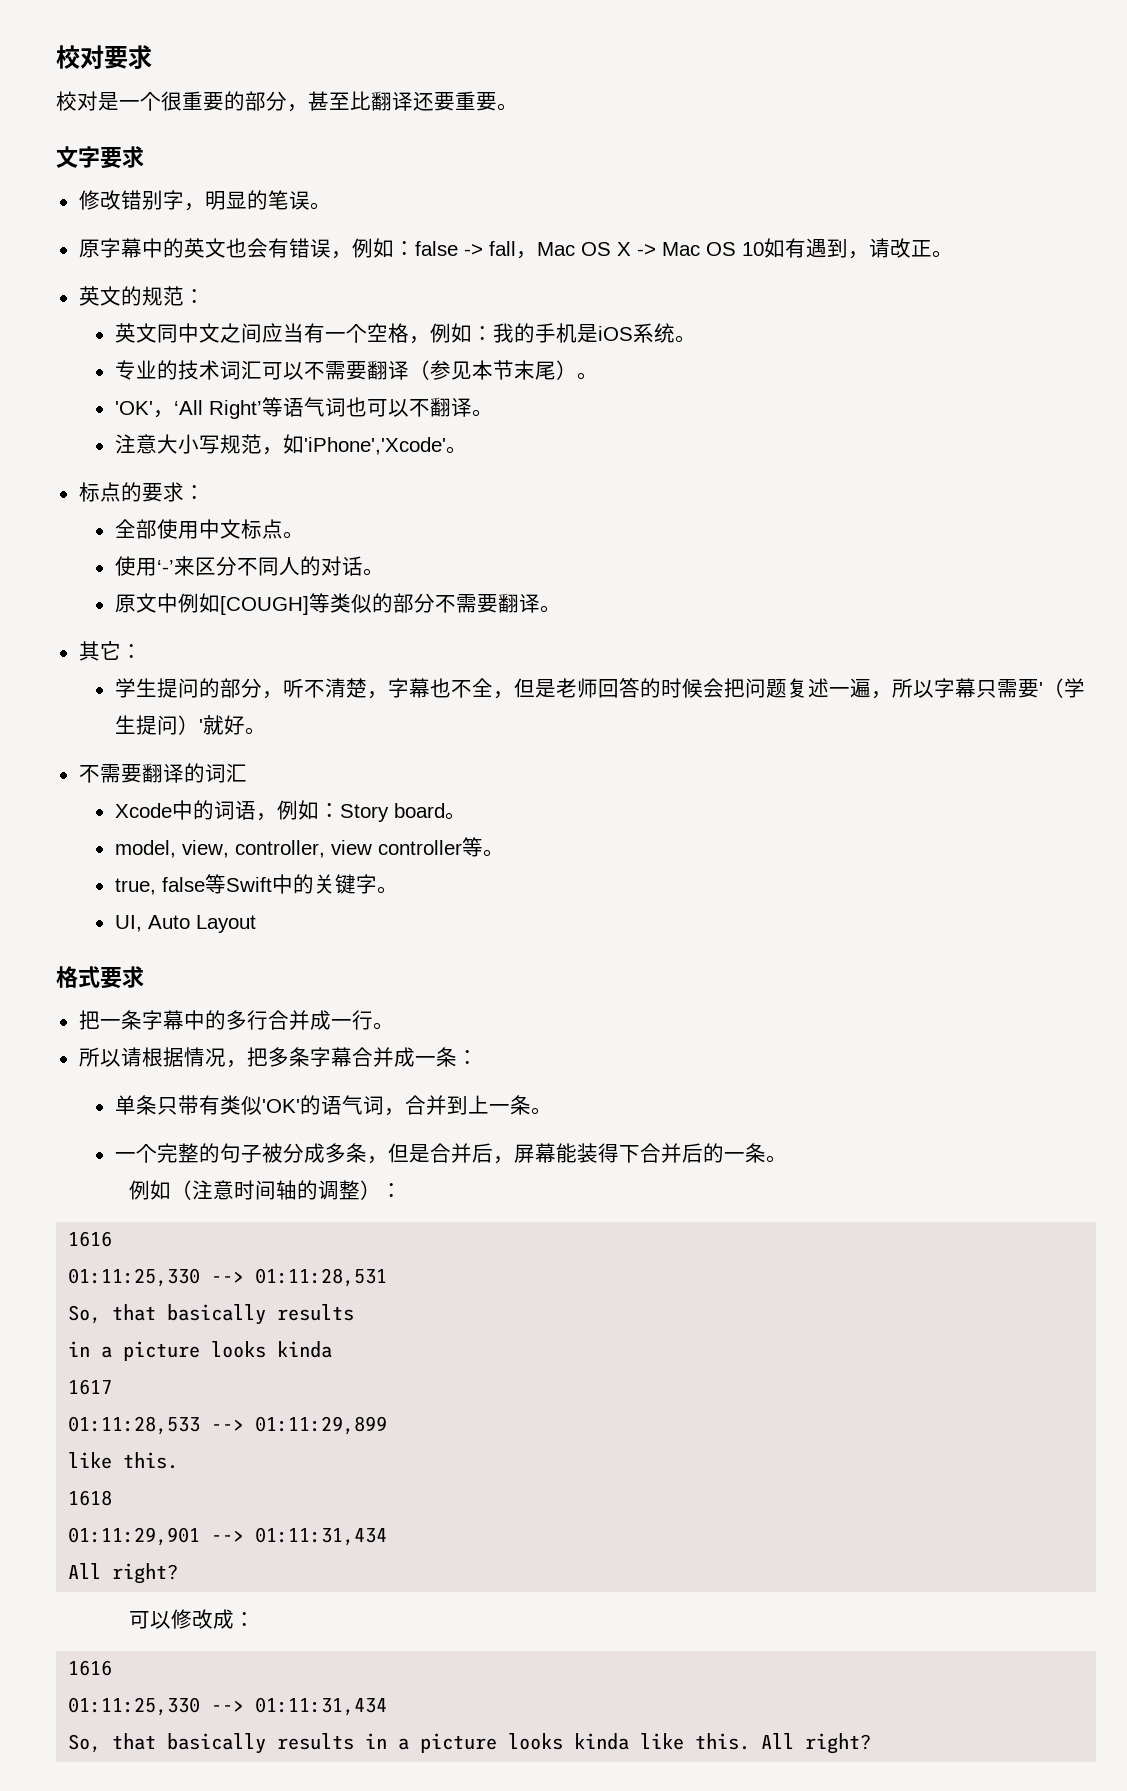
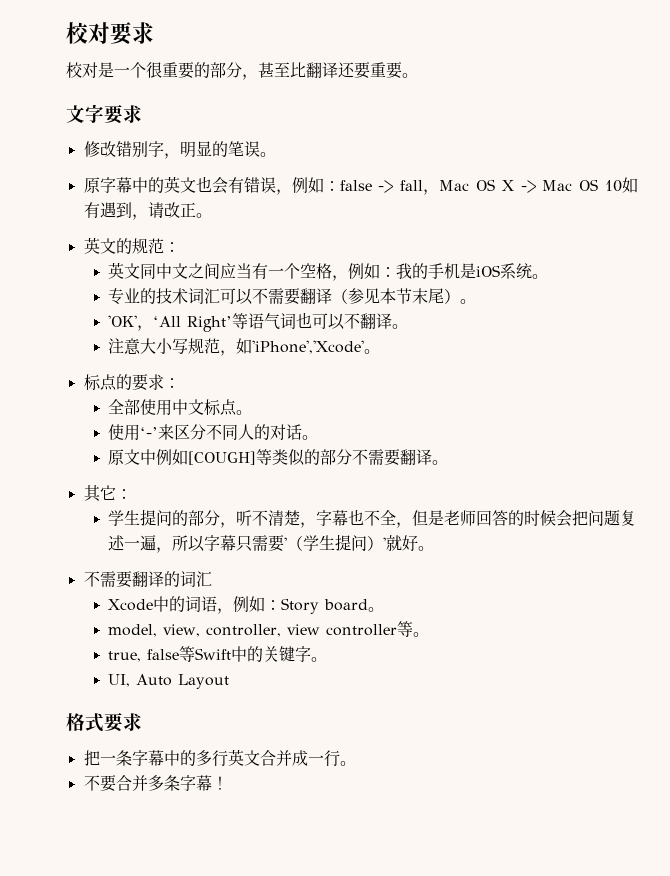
- 把一条字幕中的多行合并成一行。
+ 把一条字幕中的多行英文合并成一行。
- 所以请根据情况，把多条字幕合并成一条：
- 单条只带有类似'OK'的语气词，合并到上一条。
- 一个完整的句子被分成多条，但是合并后，屏幕能装得下合并后的一条。
- 例如（注意时间轴的调整）：
- 1616
- 01:11:25,330 --> 01:11:28,531
- So, that basically results
- in a picture looks kinda
- 1617
- 01:11:28,533 --> 01:11:29,899
- like this.
- 1618
- 01:11:29,901 --> 01:11:31,434
- All right?
- 可以修改成：
- 1616
- 01:11:25,330 --> 01:11:31,434
- So, that basically results in a picture looks kinda like this. All right?
+ 不要合并多条字幕！

